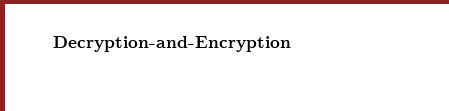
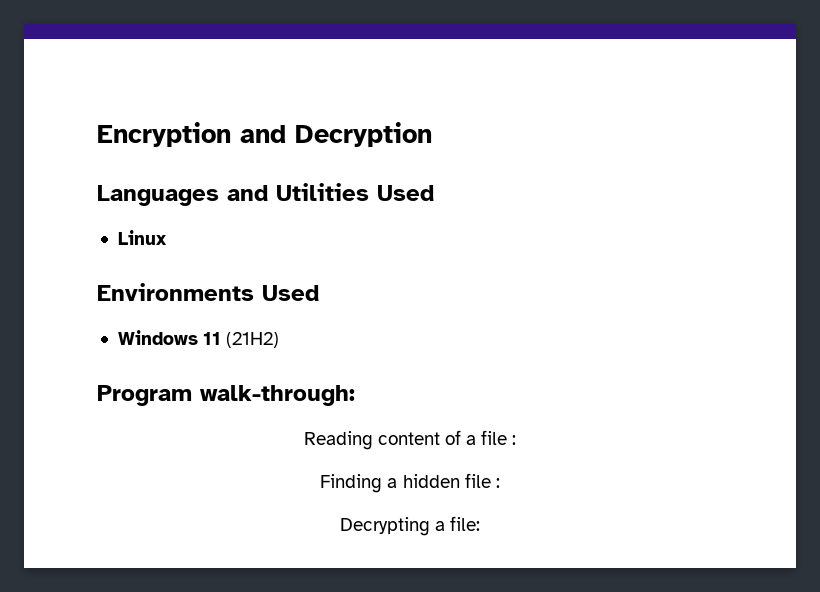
- Decryption-and-Encryption
+ Encryption and Decryption
+ Languages and Utilities Used
+ Linux
+ Environments Used
+ Windows 11 (21H2)
+ Program walk-through:
+ Reading content of a file :
+ Finding a hidden file :
+ Decrypting a file:

